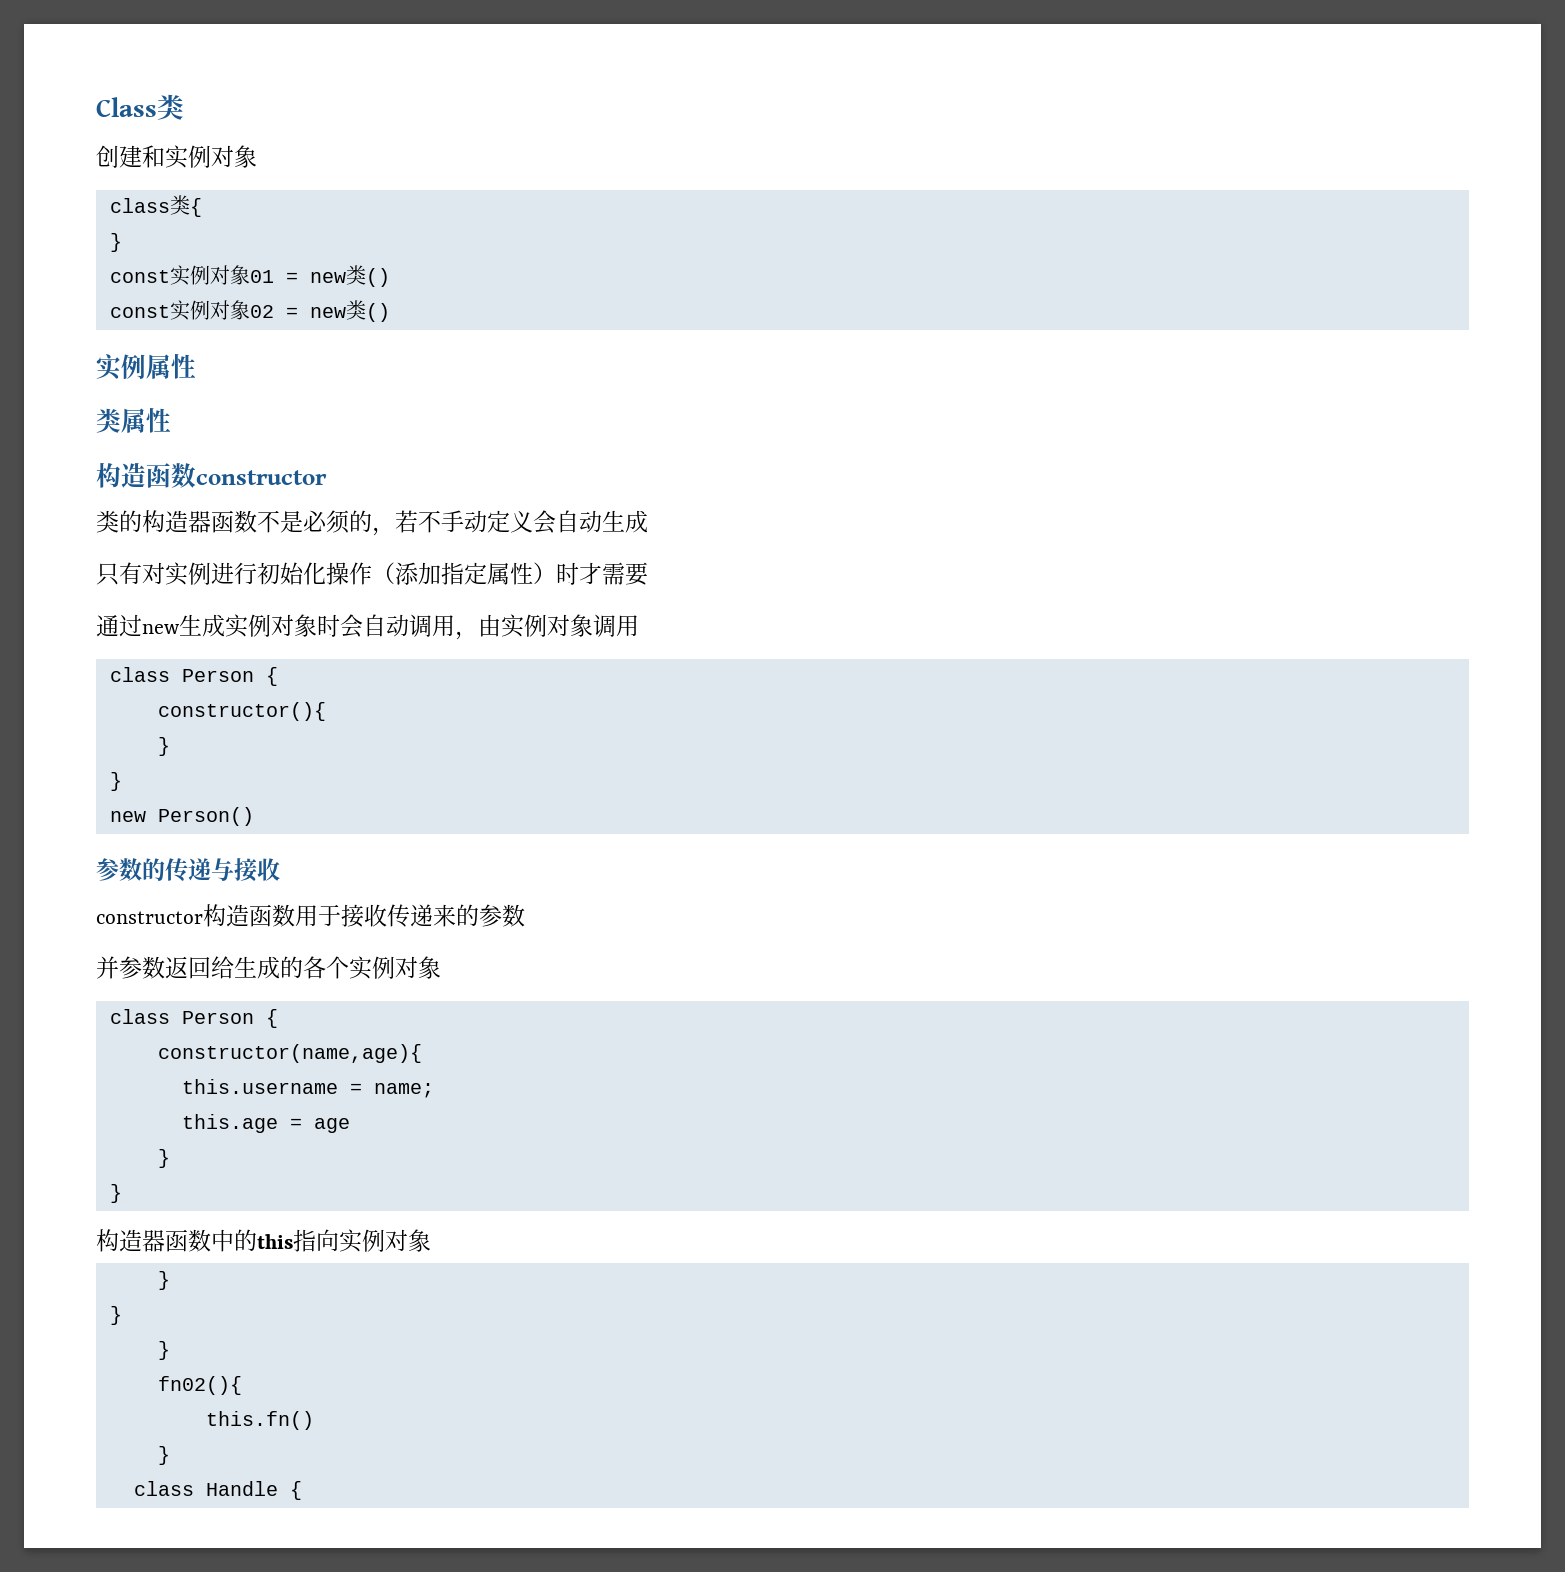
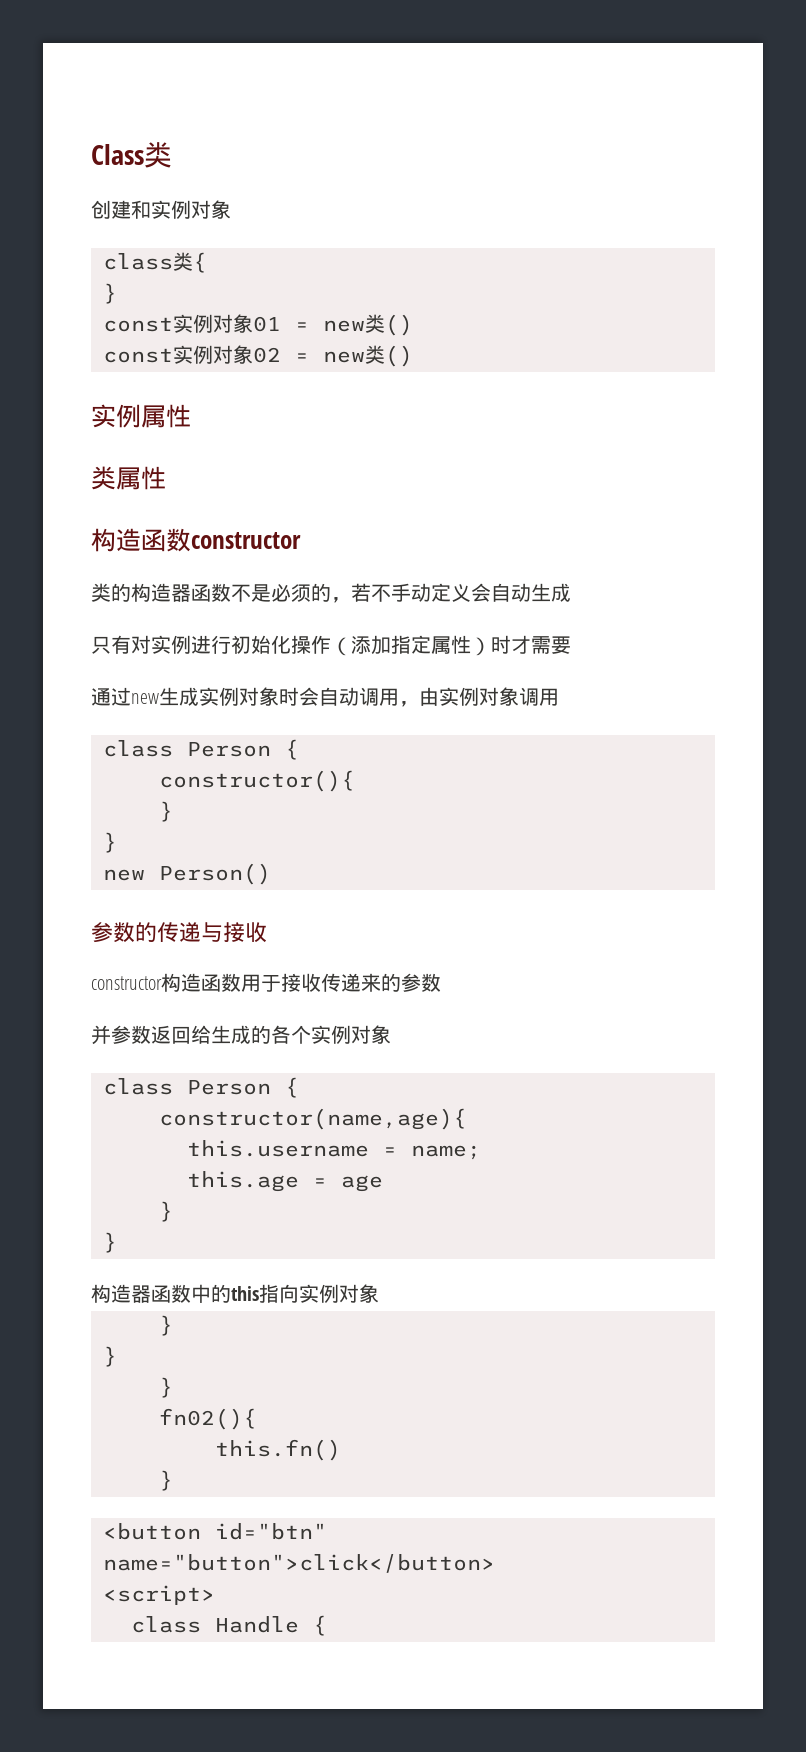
+ <button id="btn" name="button">click</button>
+ <script>

